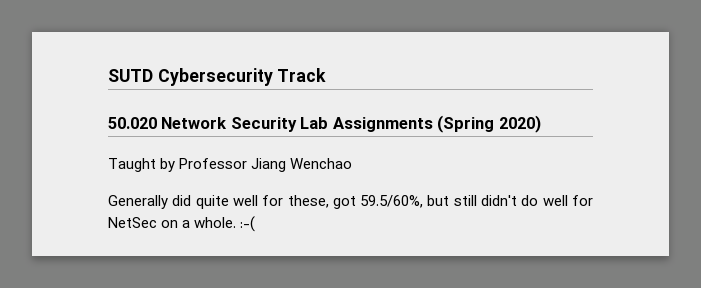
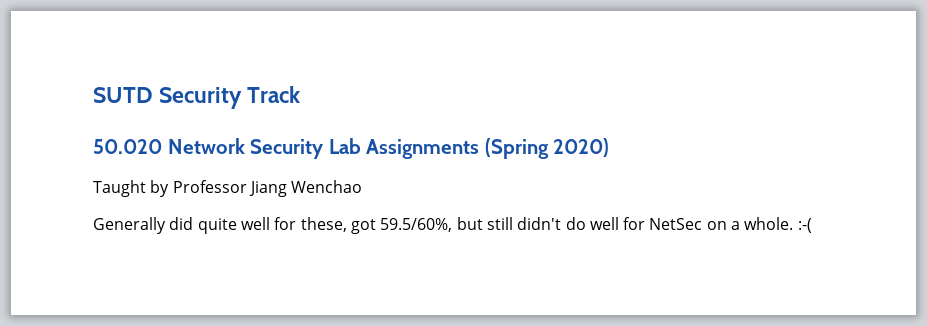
- SUTD Cybersecurity Track
+ SUTD Security Track

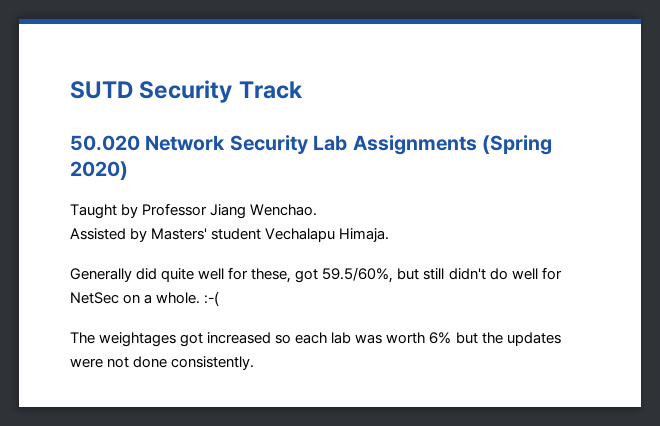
- Taught by Professor Jiang Wenchao
+ Taught by Professor Jiang Wenchao.
+ Assisted by Masters' student Vechalapu Himaja.
+ The weightages got increased so each lab was worth 6% but the updates were not done consistently.

